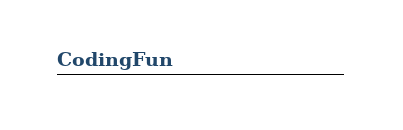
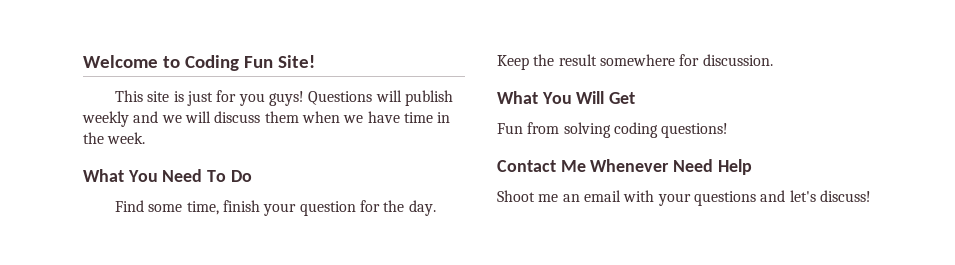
- CodingFun
+ Welcome to Coding Fun Site!
+ This site is just for you guys! Questions will publish weekly and we will discuss them when we have time in the week.
+ What You Need To Do
+ Find some time, finish your question for the day. Keep the result somewhere for discussion.
+ What You Will Get
+ Fun from solving coding questions!
+ Contact Me Whenever Need Help
+ Shoot me an email with your questions and let's discuss!

